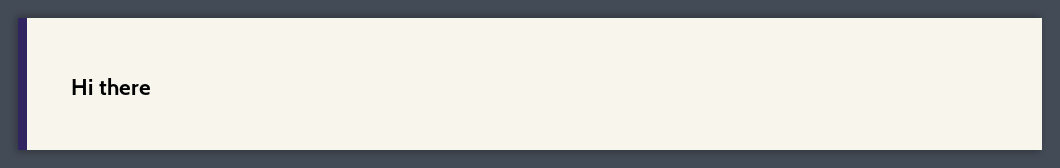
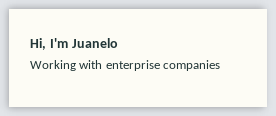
- Hi there
+ Hi, I'm Juanelo
+ Working with enterprise companies

